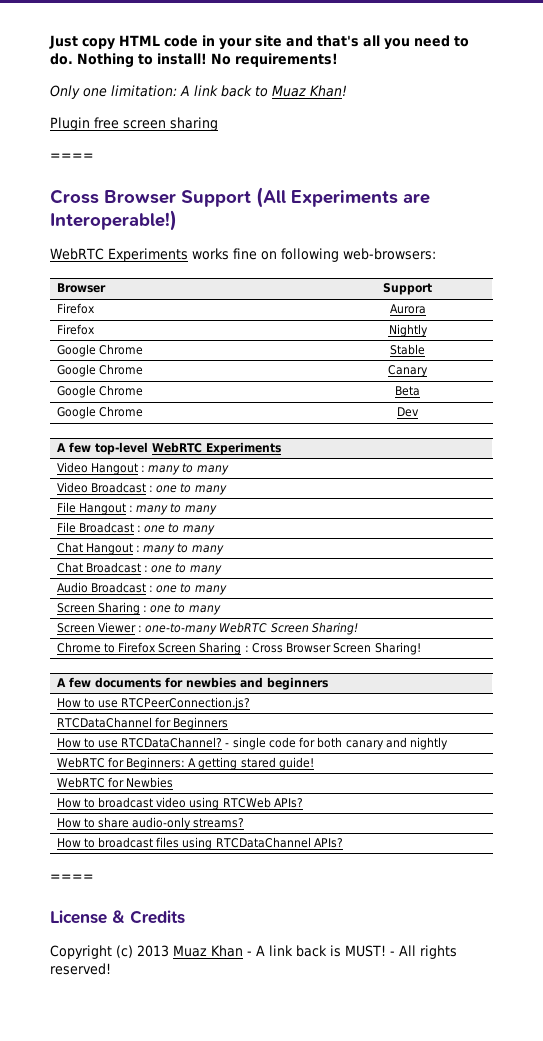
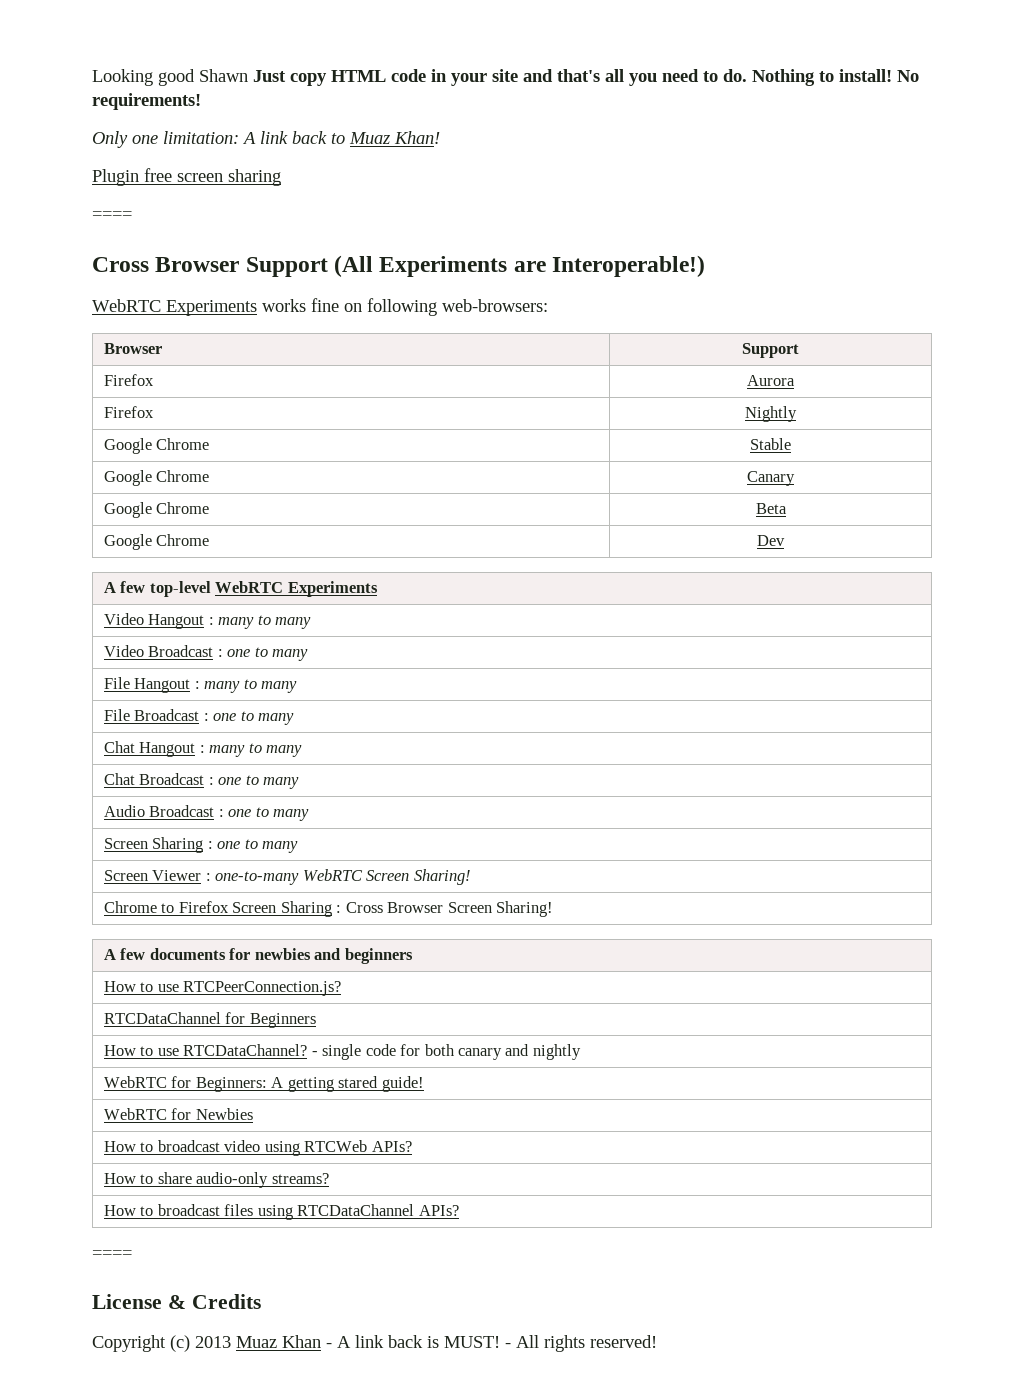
- Just copy HTML code in your site and that's all you need to do.
+ Looking good Shawn Just copy HTML code in your site and that's all you need to do.

